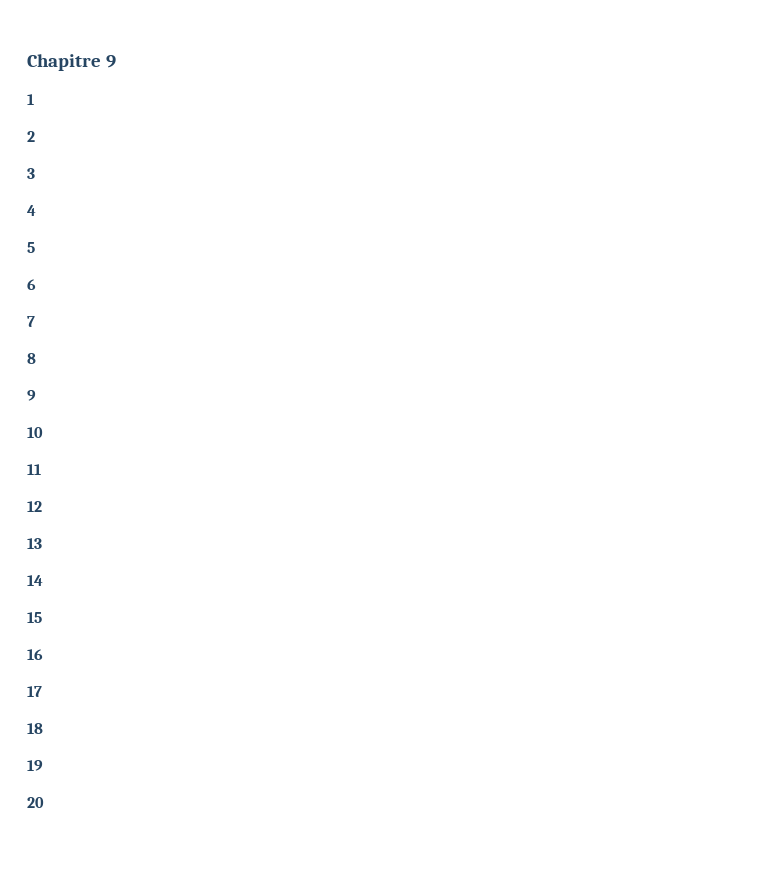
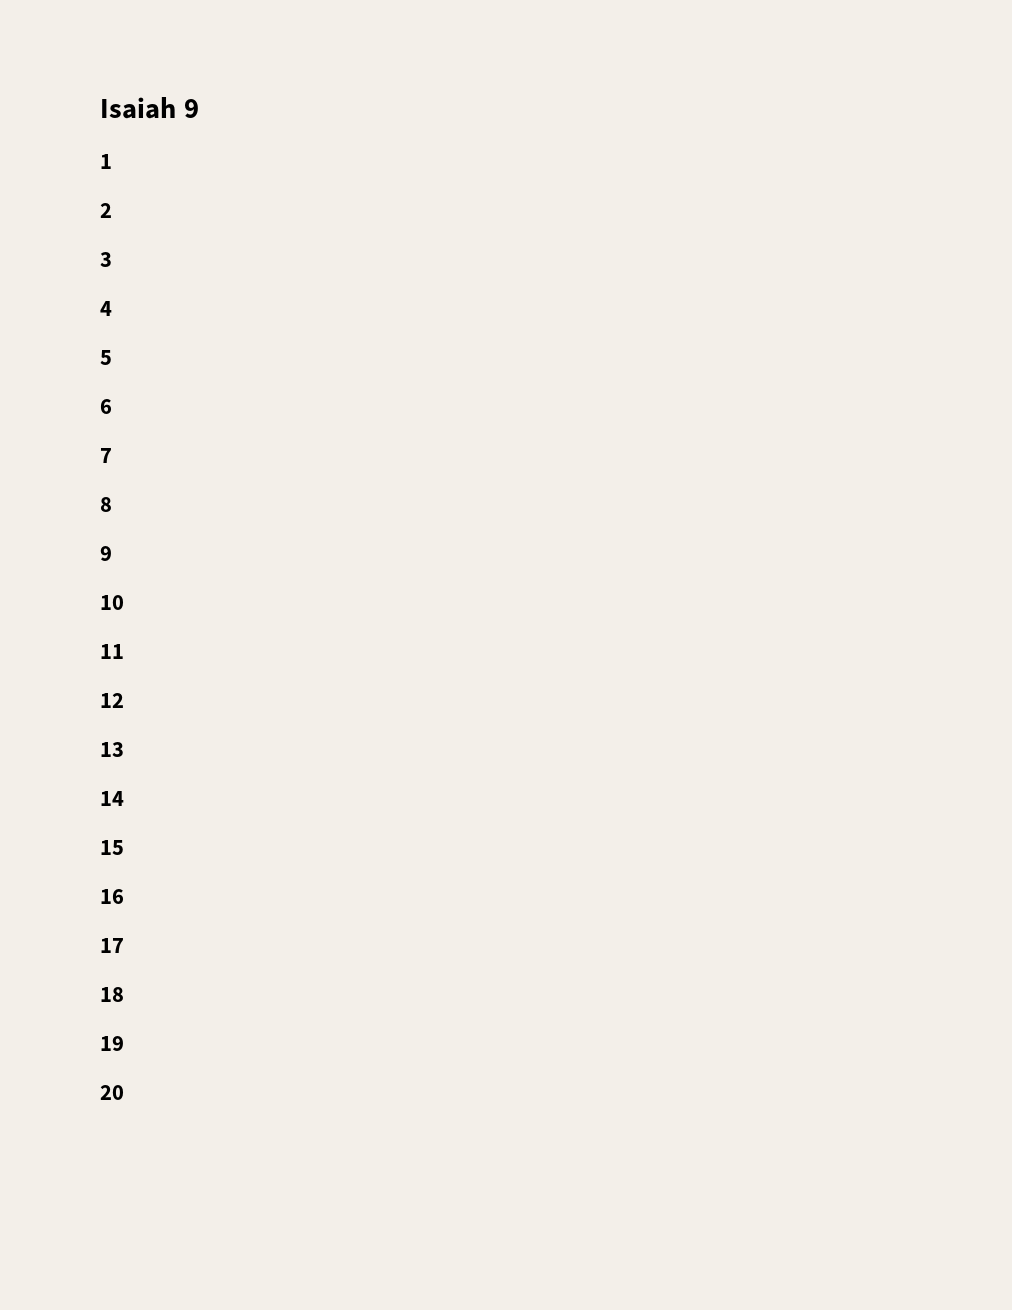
- Chapitre 9
+ Isaiah 9

